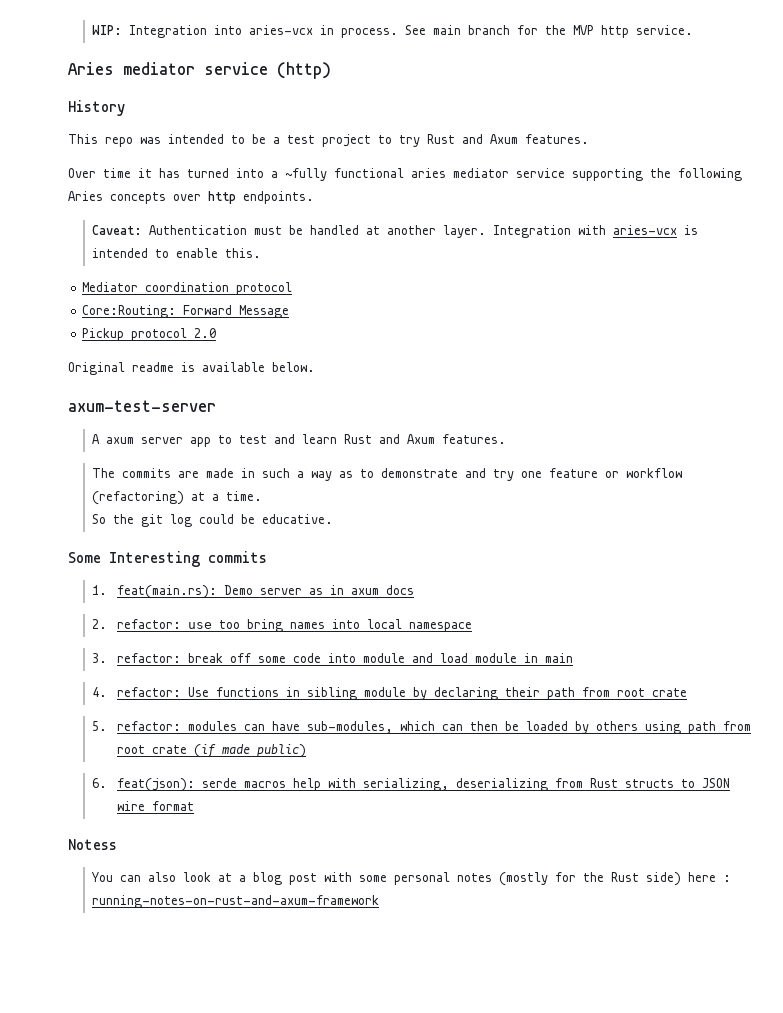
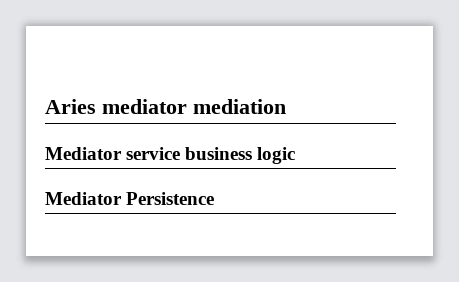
- WIP: Integration into aries-vcx in process. See main branch for the MVP http service.
- Aries mediator service (http)
- History
- This repo was intended to be a test project to try Rust and Axum features.
- Over time it has turned into a ~fully functional aries mediator service supporting the following Aries concepts over http endpoints.
- Caveat: Authentication must be handled at another layer. Integration with aries-vcx is intended to enable this.
- Mediator coordination protocol
- Core:Routing: Forward Message
- Pickup protocol 2.0
- Original readme is available below.
- axum-test-server
- A axum server app to test and learn Rust and Axum features.
- The commits are made in such a way as to demonstrate and try one feature or workflow (refactoring) at a time.
- So the git log could be educative.
- Some Interesting commits
- 1. feat(main.rs): Demo server as in axum docs
- 2. refactor: use too bring names into local namespace
- 3. refactor: break off some code into module and load module in main
- 4. refactor: Use functions in sibling module by declaring their path from root crate
- 5. refactor: modules can have sub-modules, which can then be loaded by others using path from root crate (if made public)
- 6. feat(json): serde macros help with serializing, deserializing from Rust structs to JSON wire format
- Notess
- You can also look at a blog post with some personal notes (mostly for the Rust side) here : running-notes-on-rust-and-axum-framework
+ Aries mediator mediation
+ Mediator service business logic
+ Mediator Persistence

